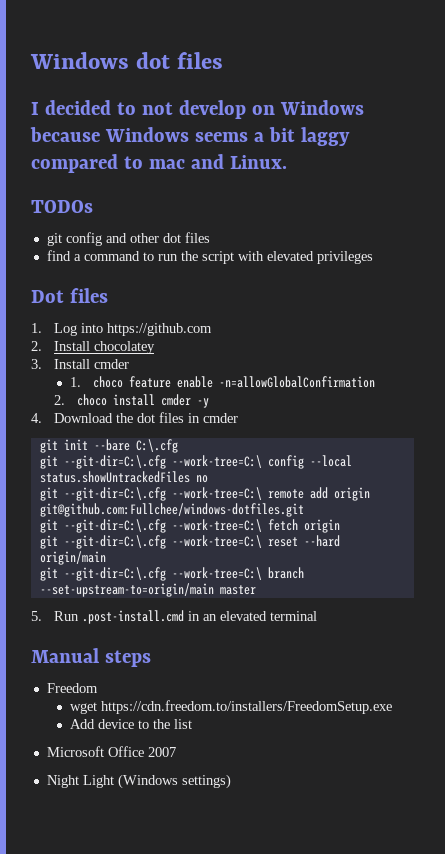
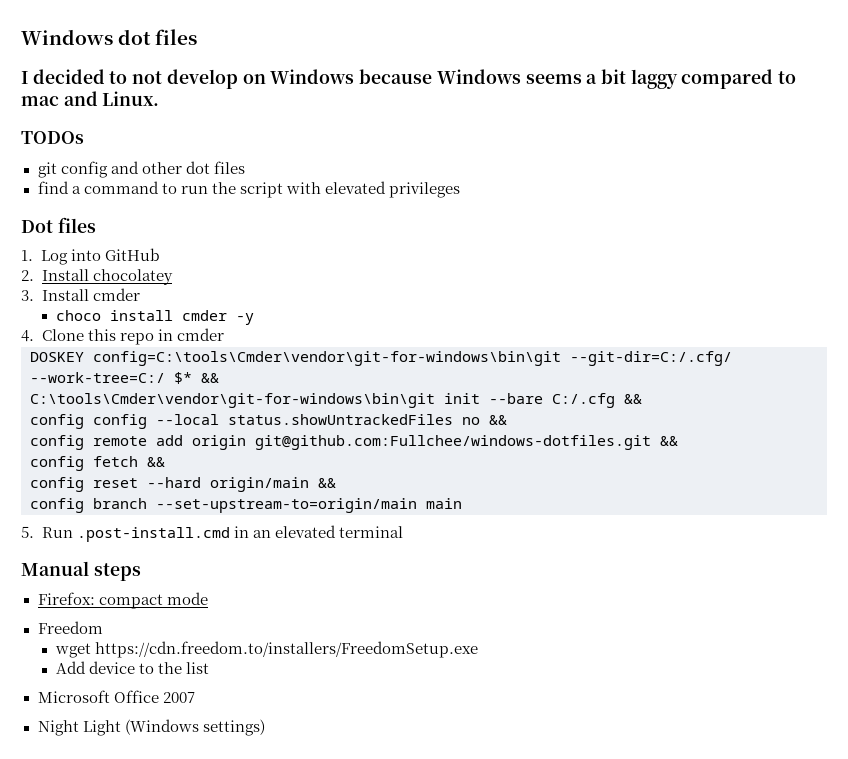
- 1. Log into https://github.com
+ 1. Log into GitHub
- 1. choco feature enable -n=allowGlobalConfirmation
- 2. choco install cmder -y
+ choco install cmder -y
- 4. Download the dot files in cmder
- git init --bare C:\.cfg
- git --git-dir=C:\.cfg --work-tree=C:\ config --local status.showUntrackedFiles no
- git --git-dir=C:\.cfg --work-tree=C:\ remote add origin git@github.com:Fullchee/windows-dotfiles.git
- git --git-dir=C:\.cfg --work-tree=C:\ fetch origin
- git --git-dir=C:\.cfg --work-tree=C:\ reset --hard origin/main
- git --git-dir=C:\.cfg --work-tree=C:\ branch --set-upstream-to=origin/main master
+ 4. Clone this repo in cmder
+ DOSKEY config=C:\tools\Cmder\vendor\git-for-windows\bin\git --git-dir=C:/.cfg/ --work-tree=C:/ $* &&
+ C:\tools\Cmder\vendor\git-for-windows\bin\git init --bare C:/.cfg &&
+ config config --local status.showUntrackedFiles no &&
+ config remote add origin git@github.com:Fullchee/windows-dotfiles.git &&
+ config fetch &&
+ config reset --hard origin/main &&
+ config branch --set-upstream-to=origin/main main
+ Firefox: compact mode

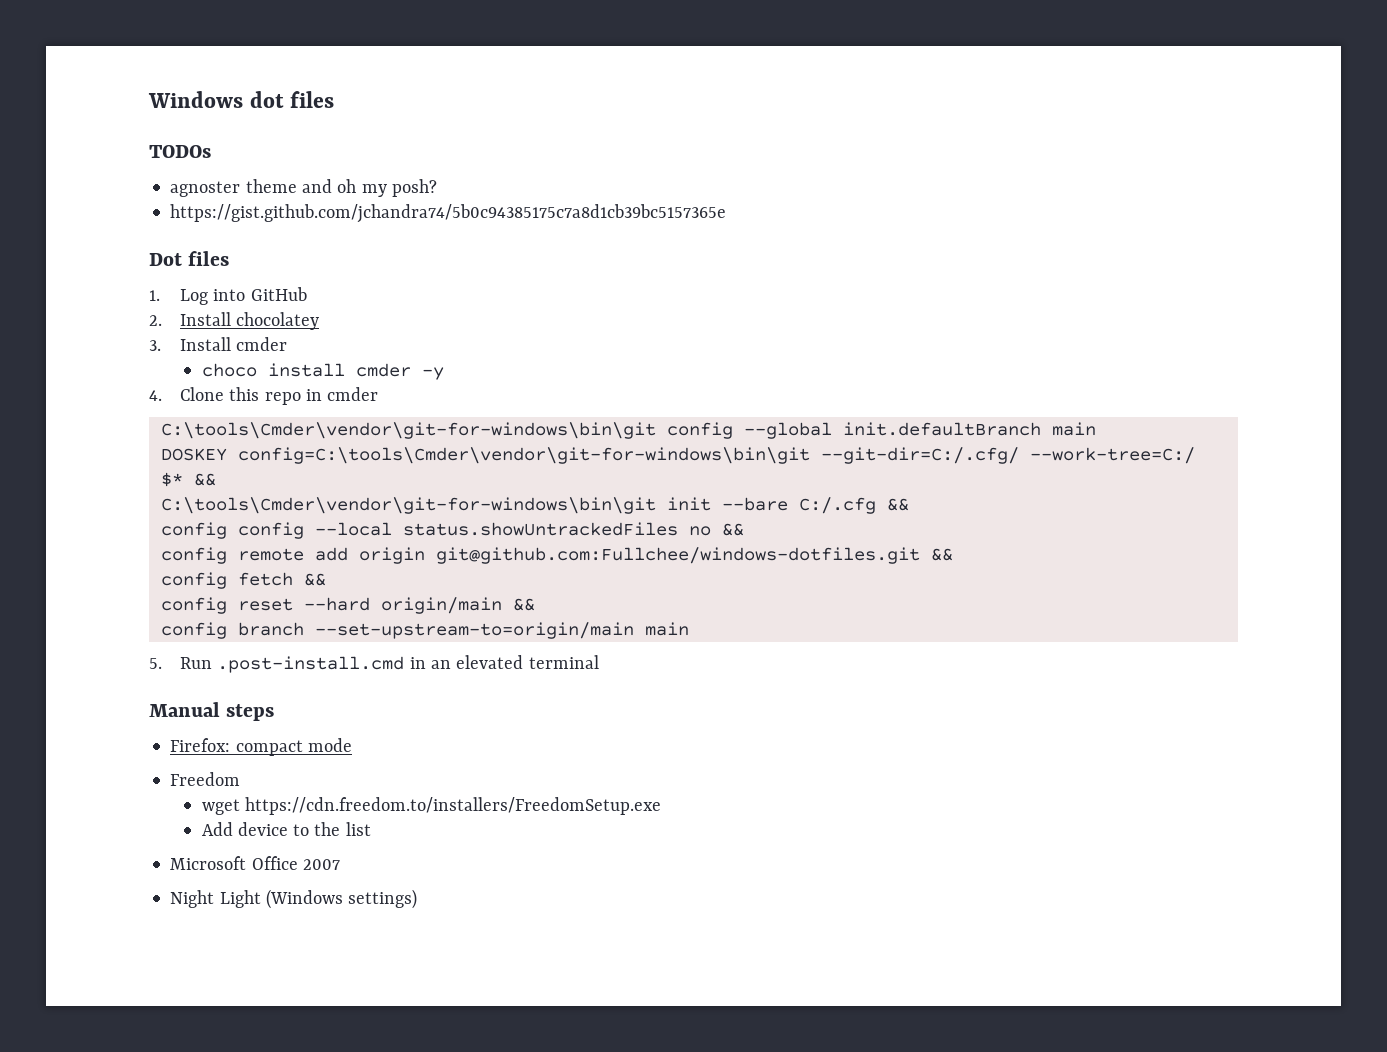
- I decided to not develop on Windows because Windows seems a bit laggy compared to mac and Linux.
  TODOs
- git config and other dot files
- find a command to run the script with elevated privileges
+ agnoster theme and oh my posh?
+ https://gist.github.com/jchandra74/5b0c94385175c7a8d1cb39bc5157365e
+ C:\tools\Cmder\vendor\git-for-windows\bin\git config --global init.defaultBranch main

